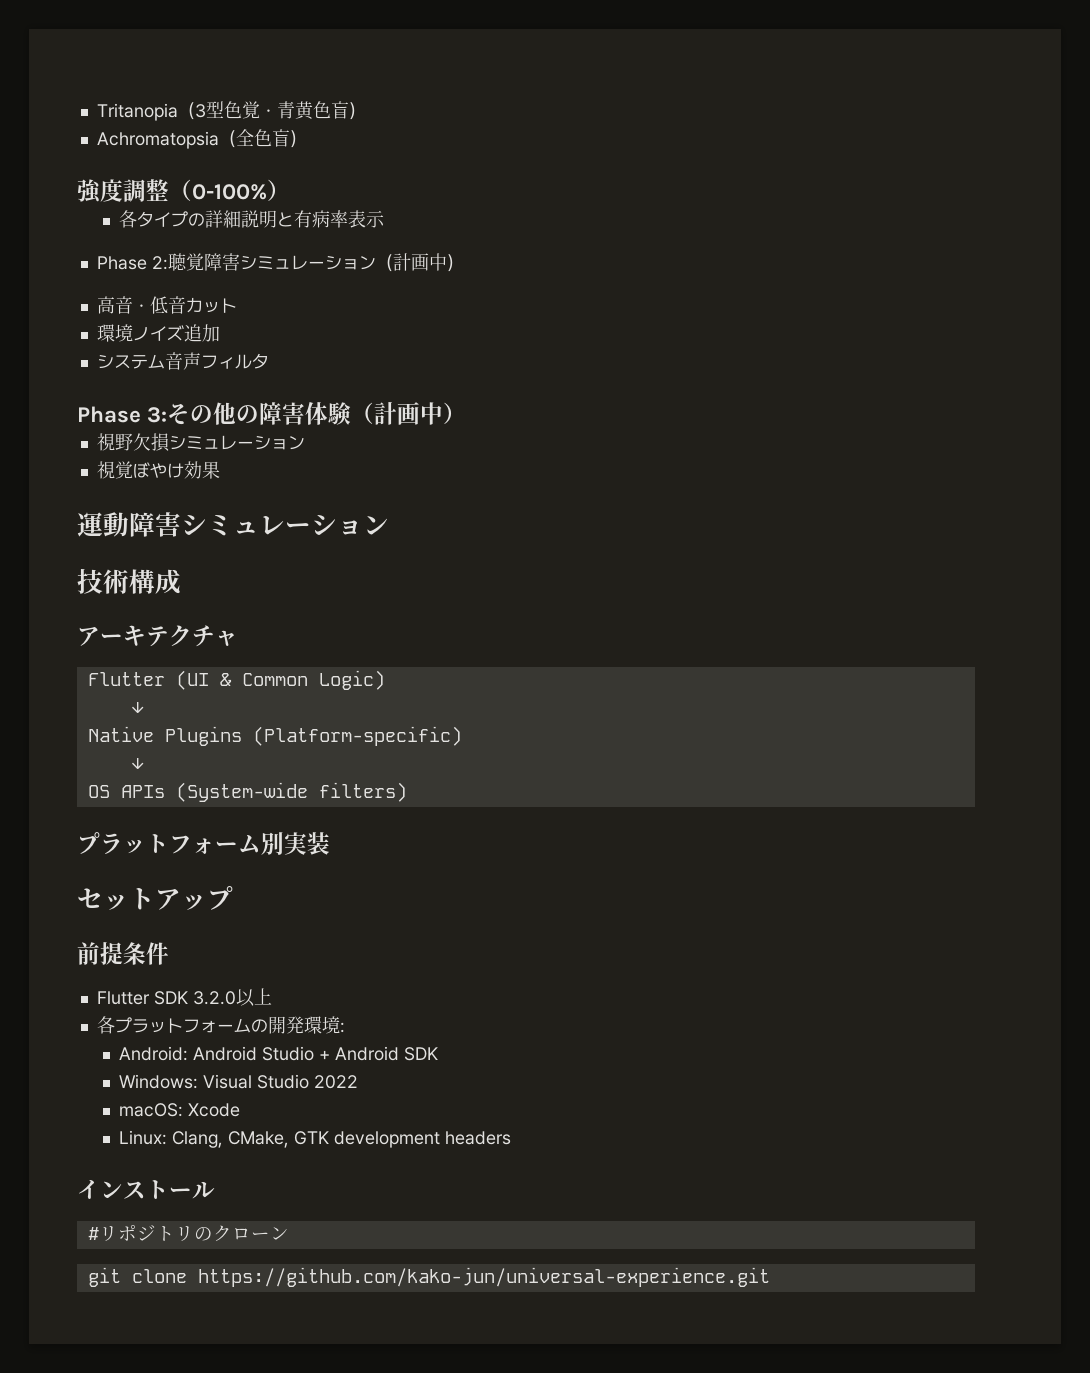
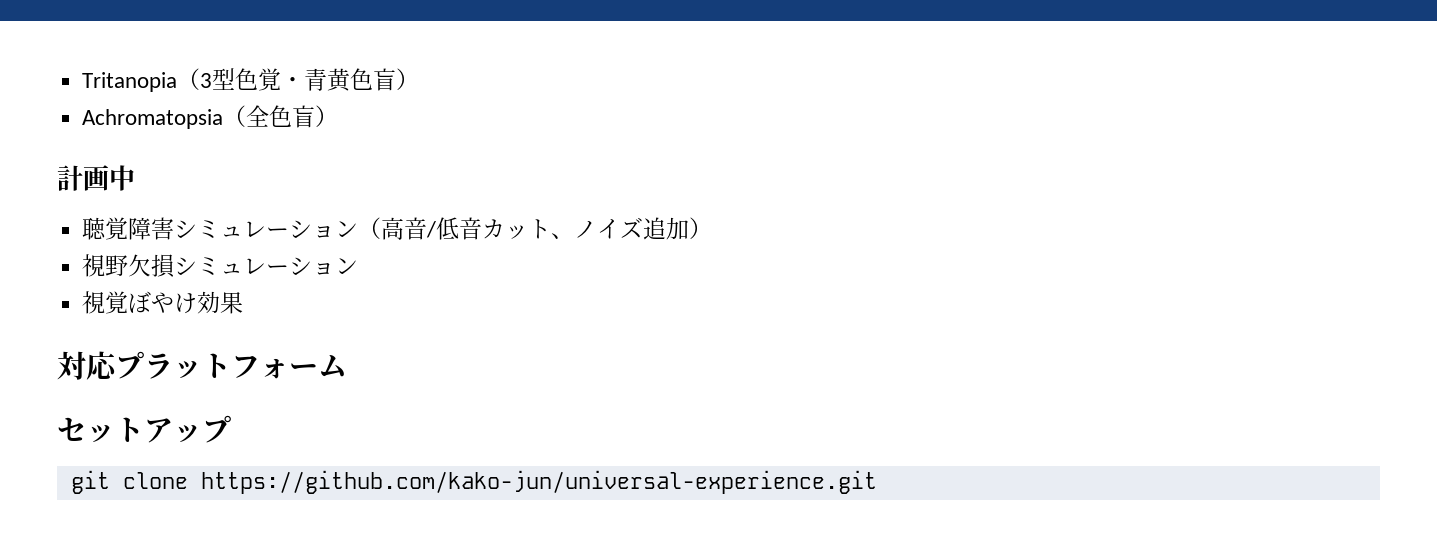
- 強度調整（0-100%）
- 各タイプの詳細説明と有病率表示
- Phase 2:聴覚障害シミュレーション（計画中）
- 高音・低音カット
- 環境ノイズ追加
- システム音声フィルタ
- Phase 3:その他の障害体験（計画中）
+ 計画中
+ 聴覚障害シミュレーション（高音/低音カット、ノイズ追加）
- 運動障害シミュレーション
- 技術構成
- アーキテクチャ
- Flutter (UI & Common Logic)
- ↓
- Native Plugins (Platform-specific)
- ↓
- OS APIs (System-wide filters)
- プラットフォーム別実装
+ 対応プラットフォーム
- 前提条件
- Flutter SDK 3.2.0以上
- 各プラットフォームの開発環境:
- Android: Android Studio + Android SDK
- Windows: Visual Studio 2022
- macOS: Xcode
- Linux: Clang, CMake, GTK development headers
- インストール
- #リポジトリのクローン

